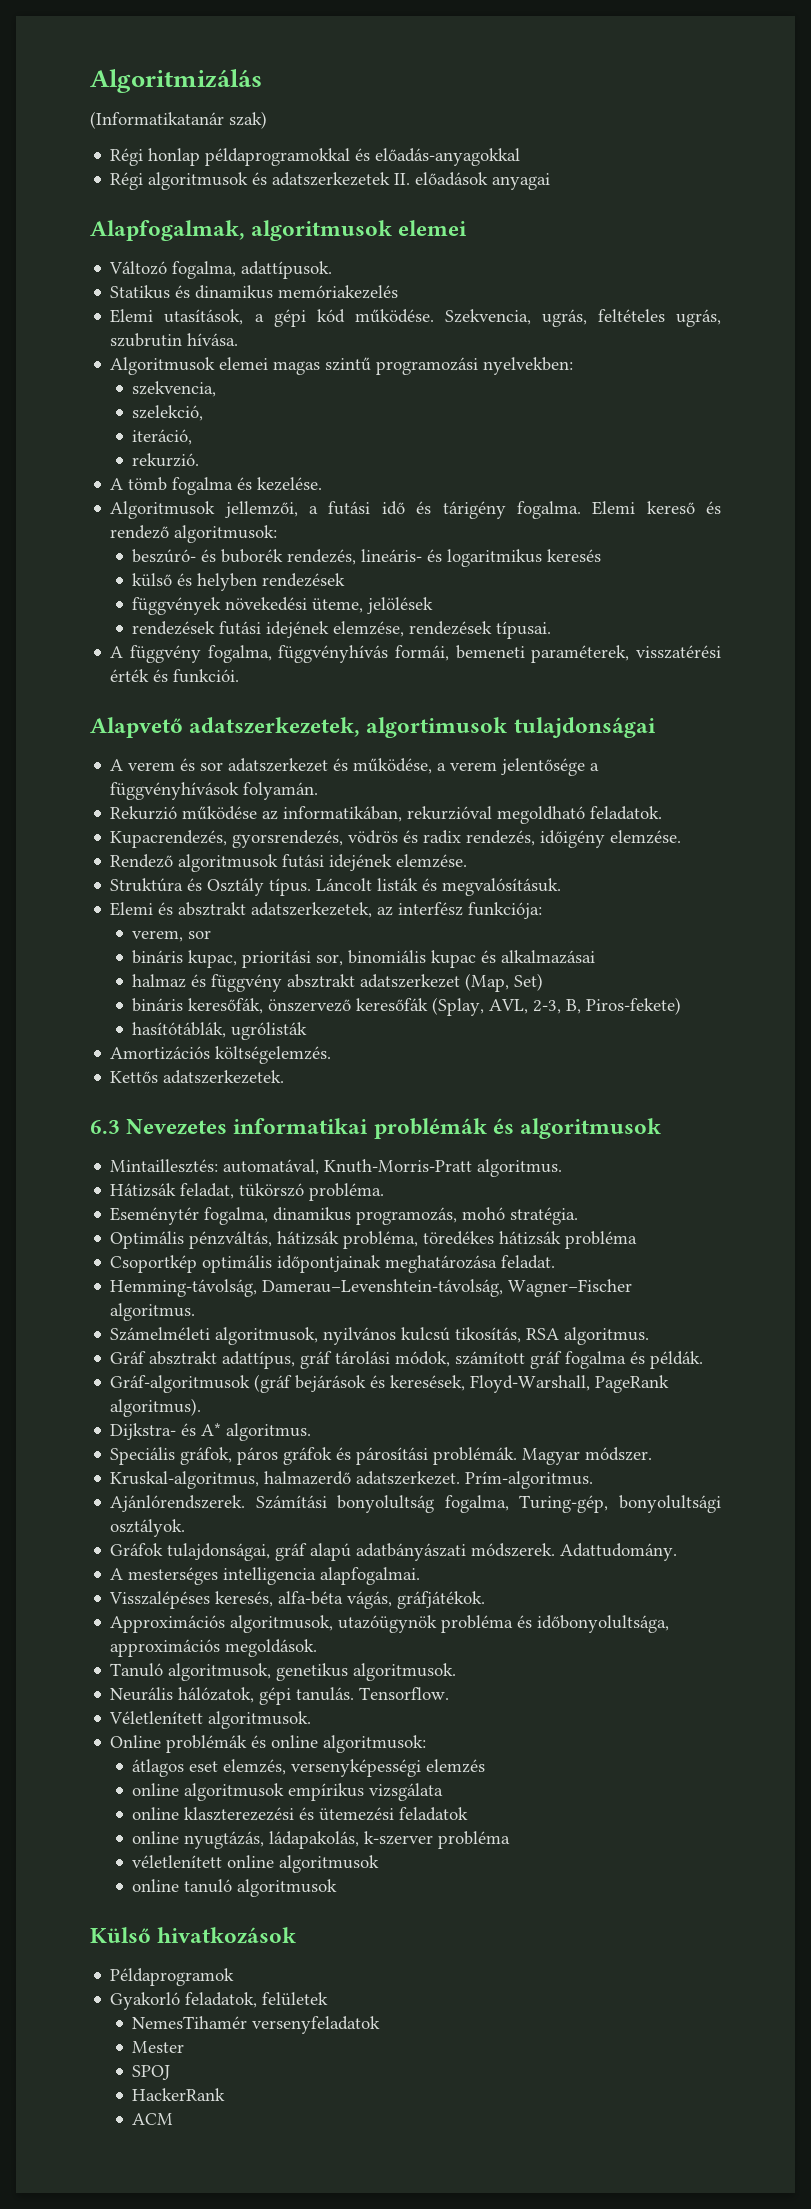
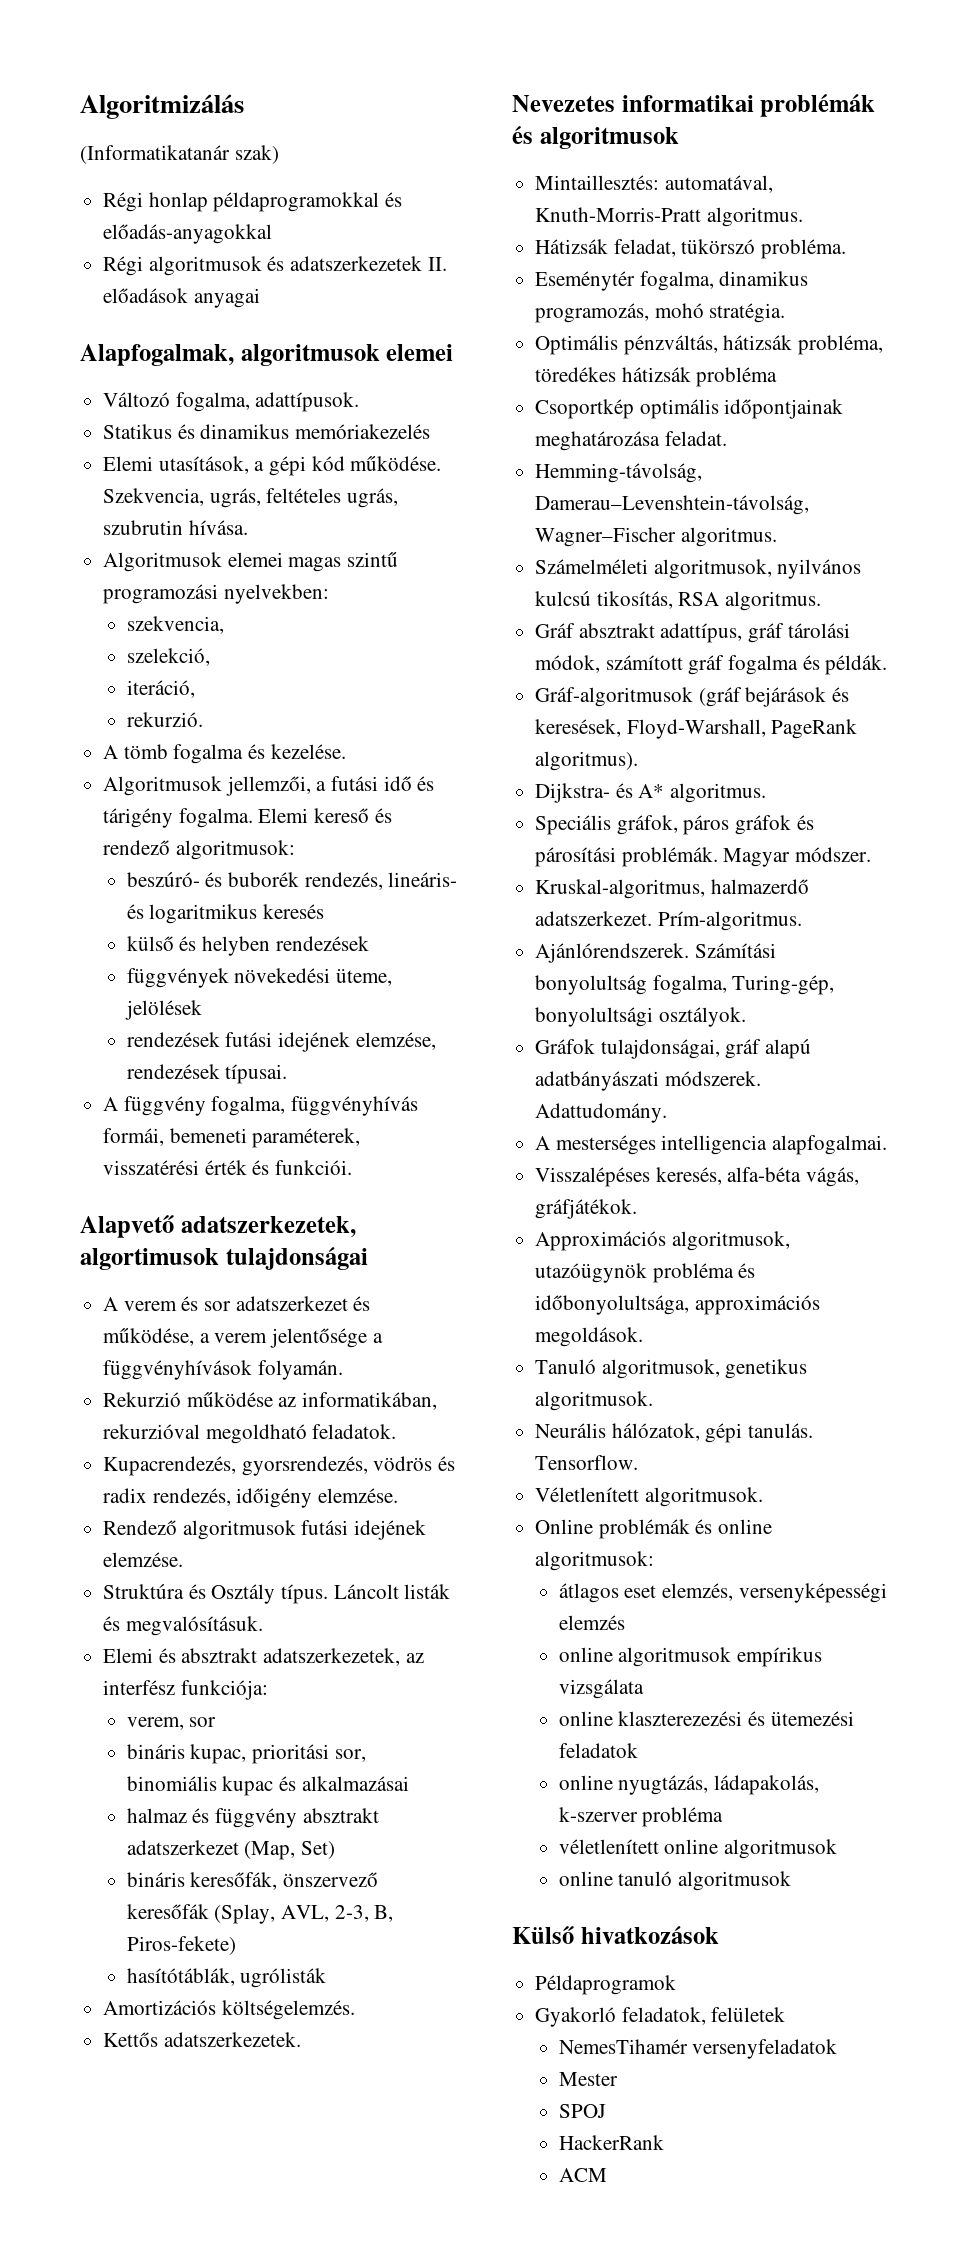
- 6.3 Nevezetes informatikai problémák és algoritmusok
+ Nevezetes informatikai problémák és algoritmusok

